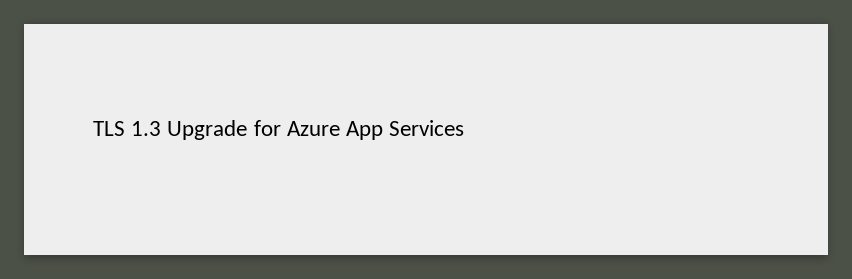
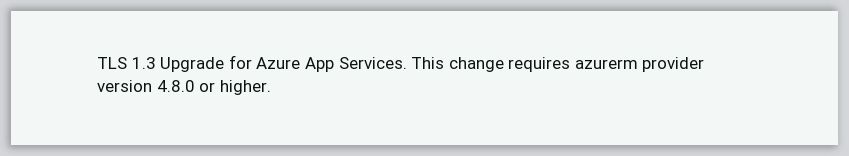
- TLS 1.3 Upgrade for Azure App Services
+ TLS 1.3 Upgrade for Azure App Services. This change requires azurerm provider version 4.8.0 or higher.

